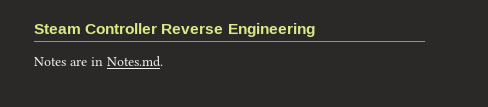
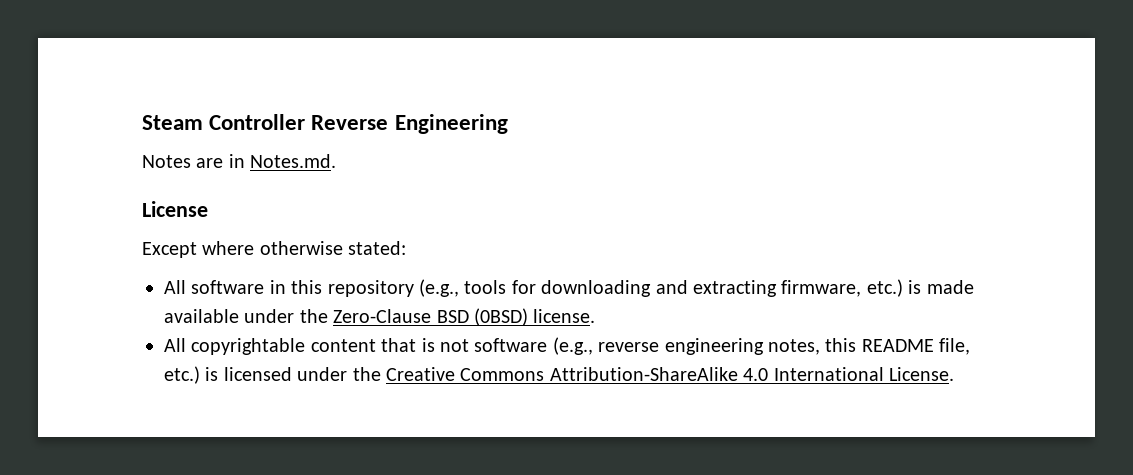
+ License
+ Except where otherwise stated:
+ All software in this repository (e.g., tools for downloading and extracting firmware, etc.) is made available under the Zero-Clause BSD (0BSD) license.
+ All copyrightable content that is not software (e.g., reverse engineering notes, this README file, etc.) is licensed under the Creative Commons Attribution-ShareAlike 4.0 International License.

